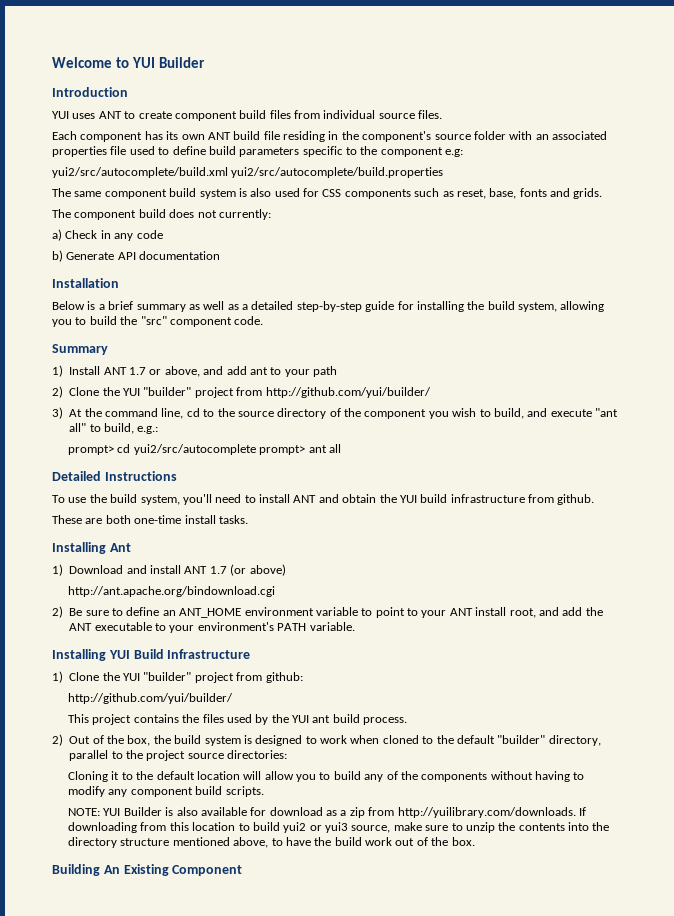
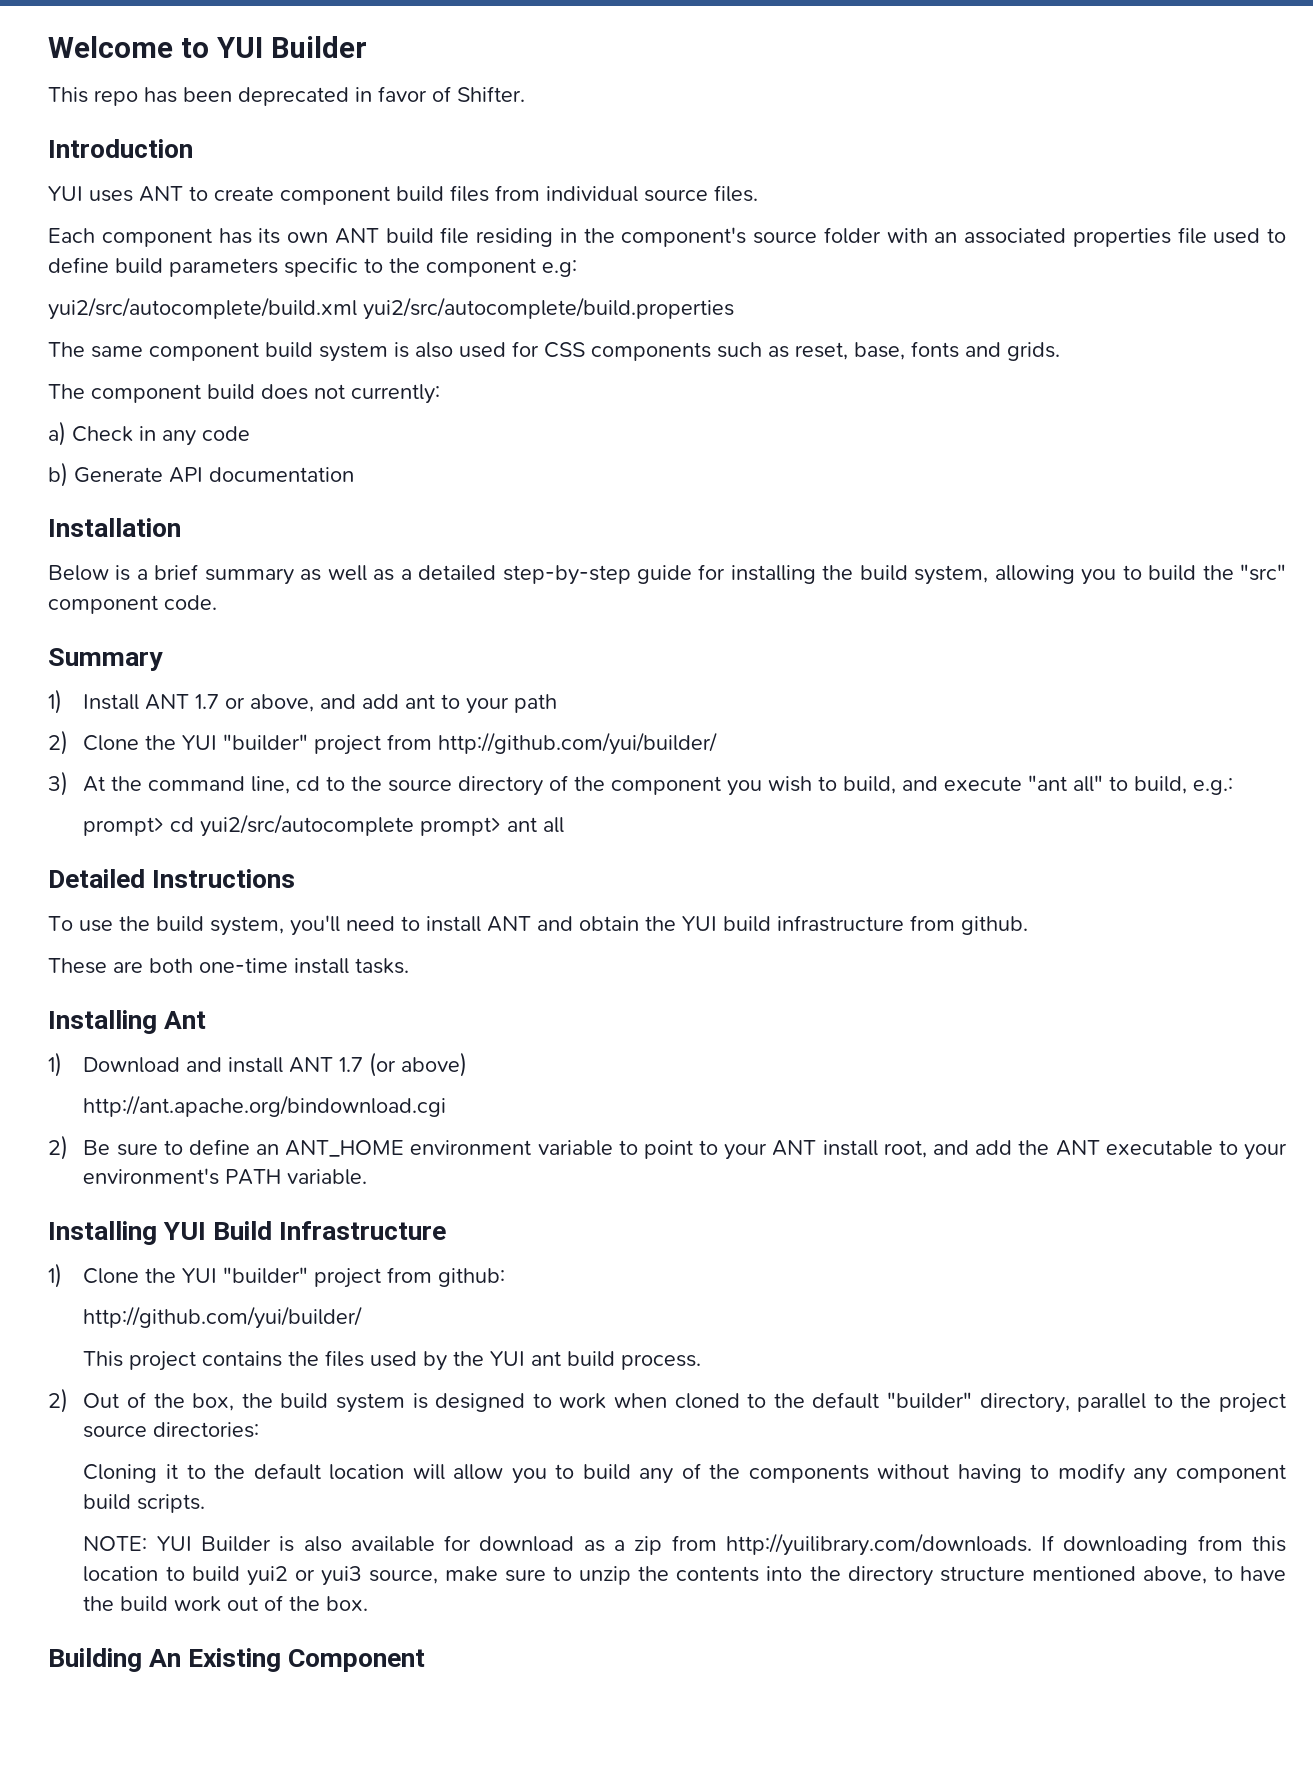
+ This repo has been deprecated in favor of Shifter.

